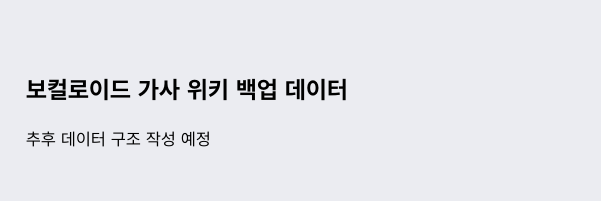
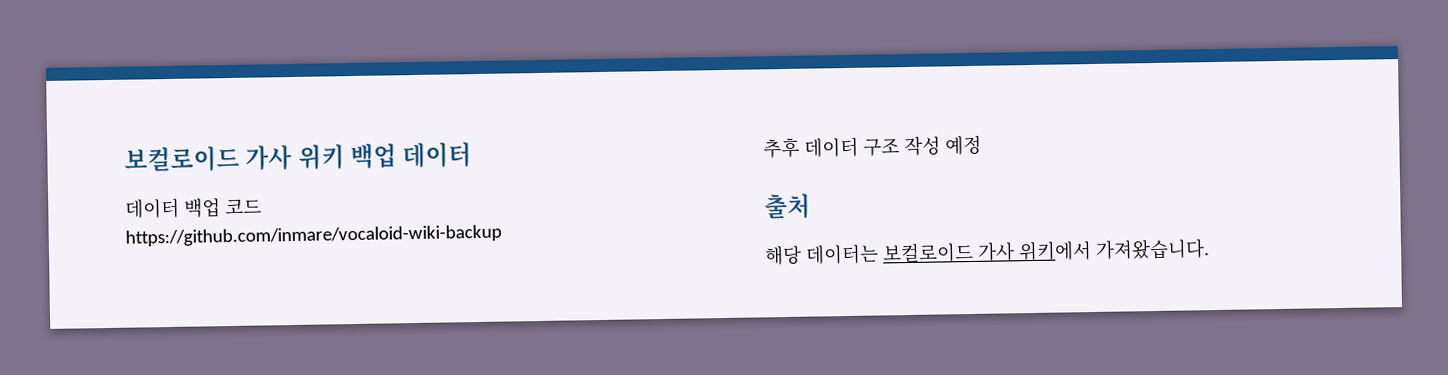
+ 데이터 백업 코드
+ https://github.com/inmare/vocaloid-wiki-backup
+ 출처
+ 해당 데이터는 보컬로이드 가사 위키에서 가져왔습니다.

